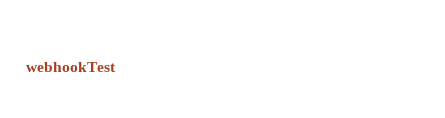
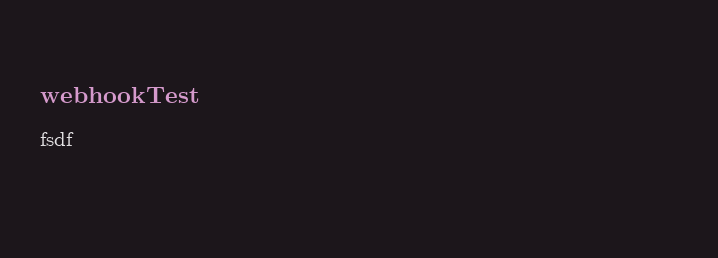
+ fsdf

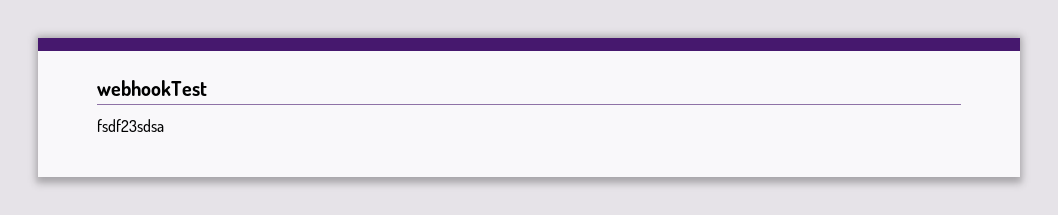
- fsdf
+ fsdf23sdsa

